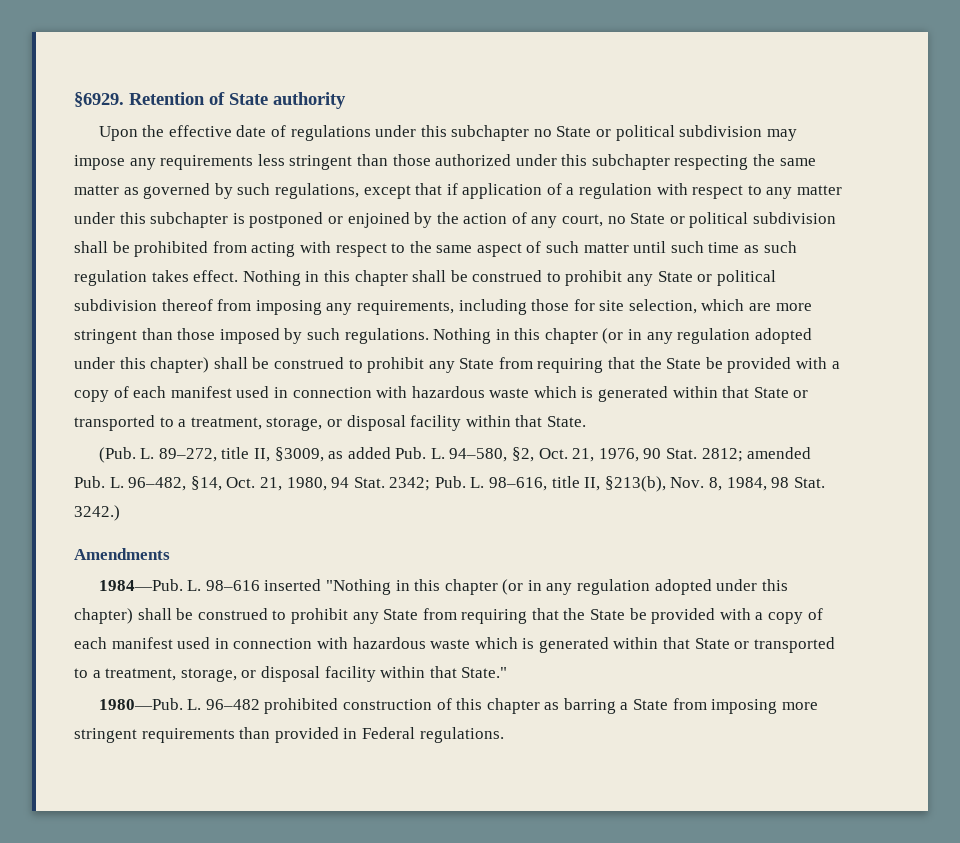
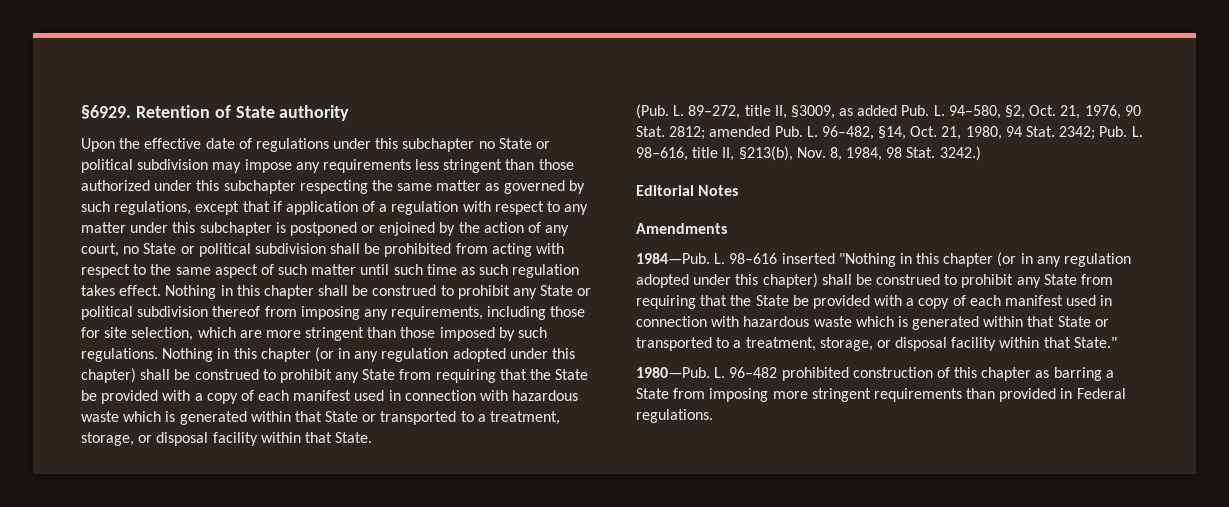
+ Editorial Notes

